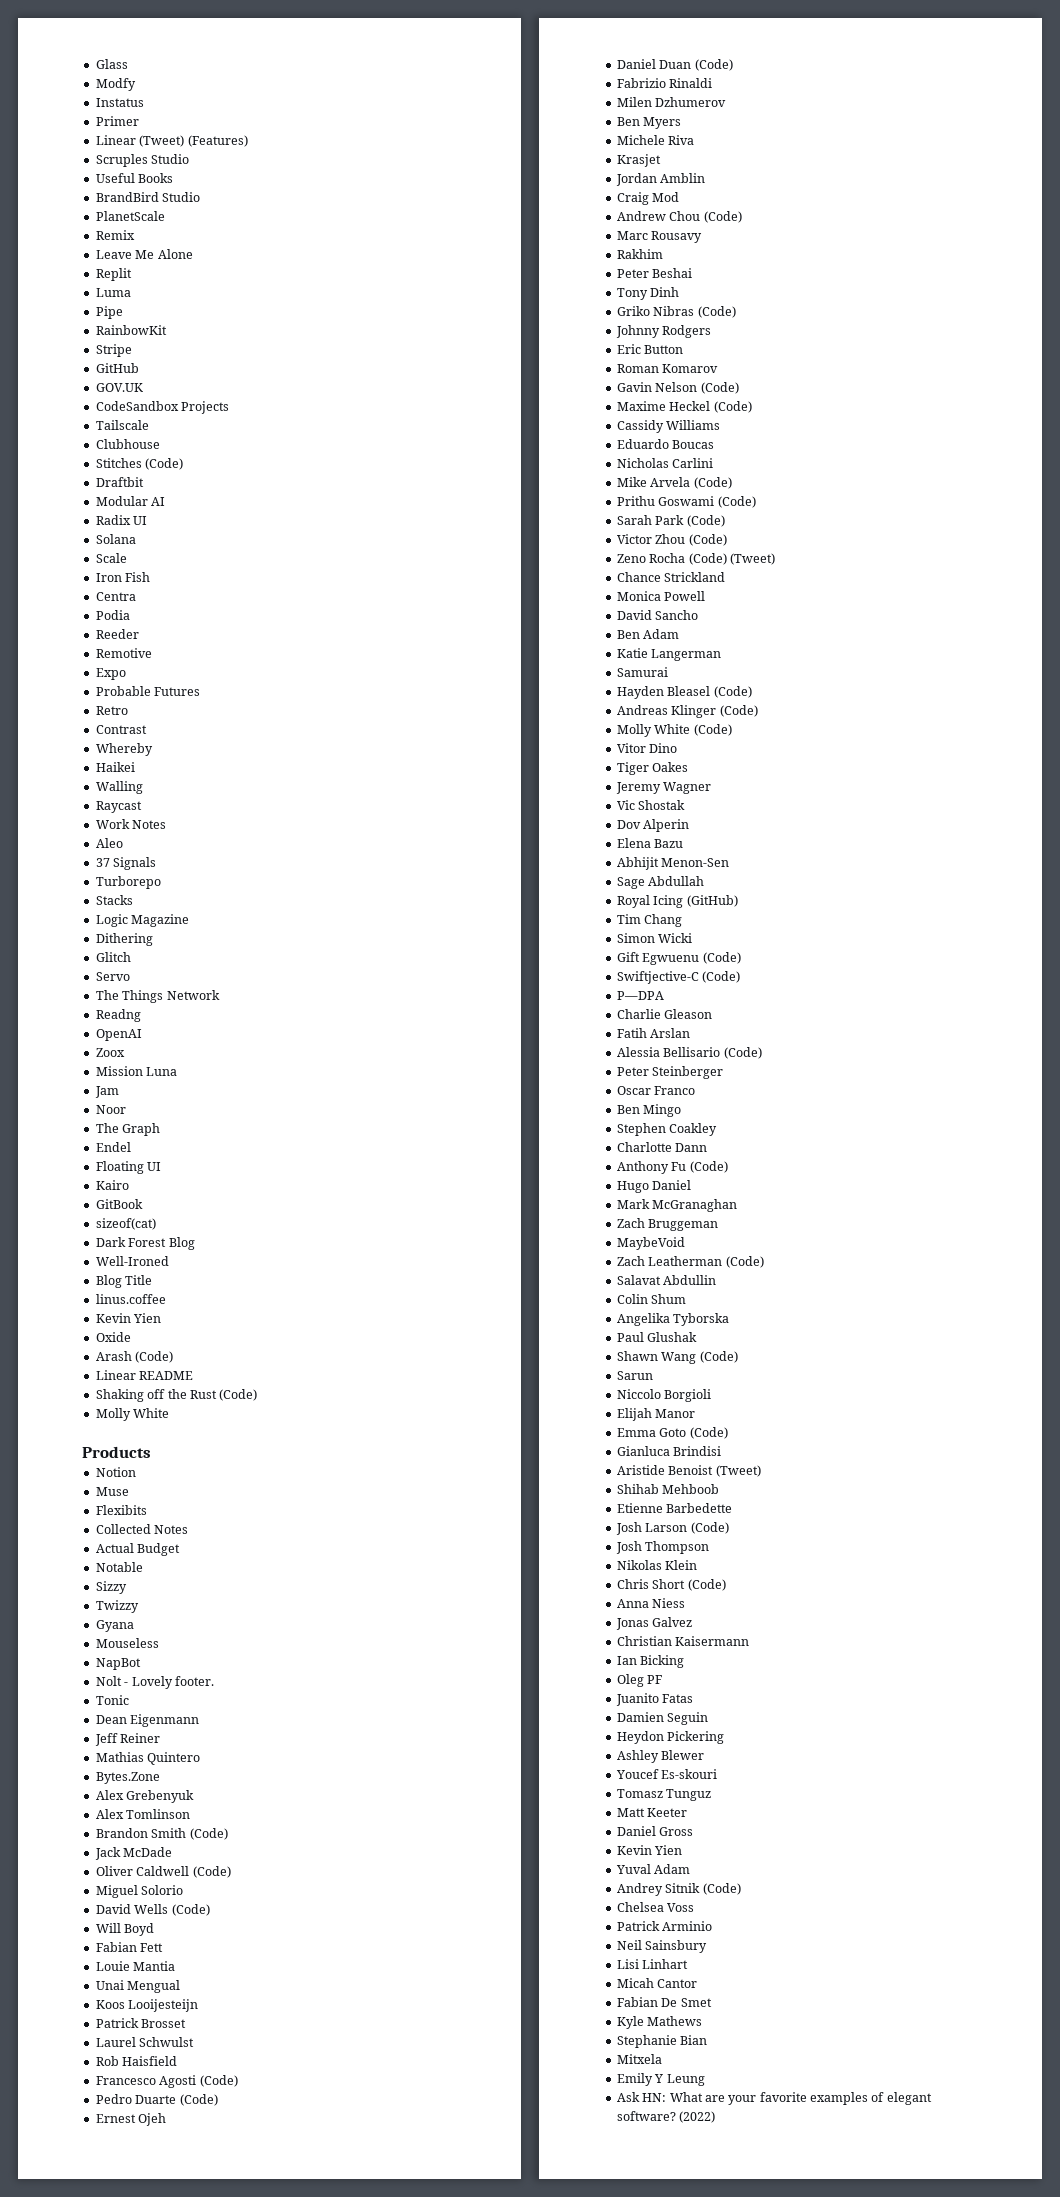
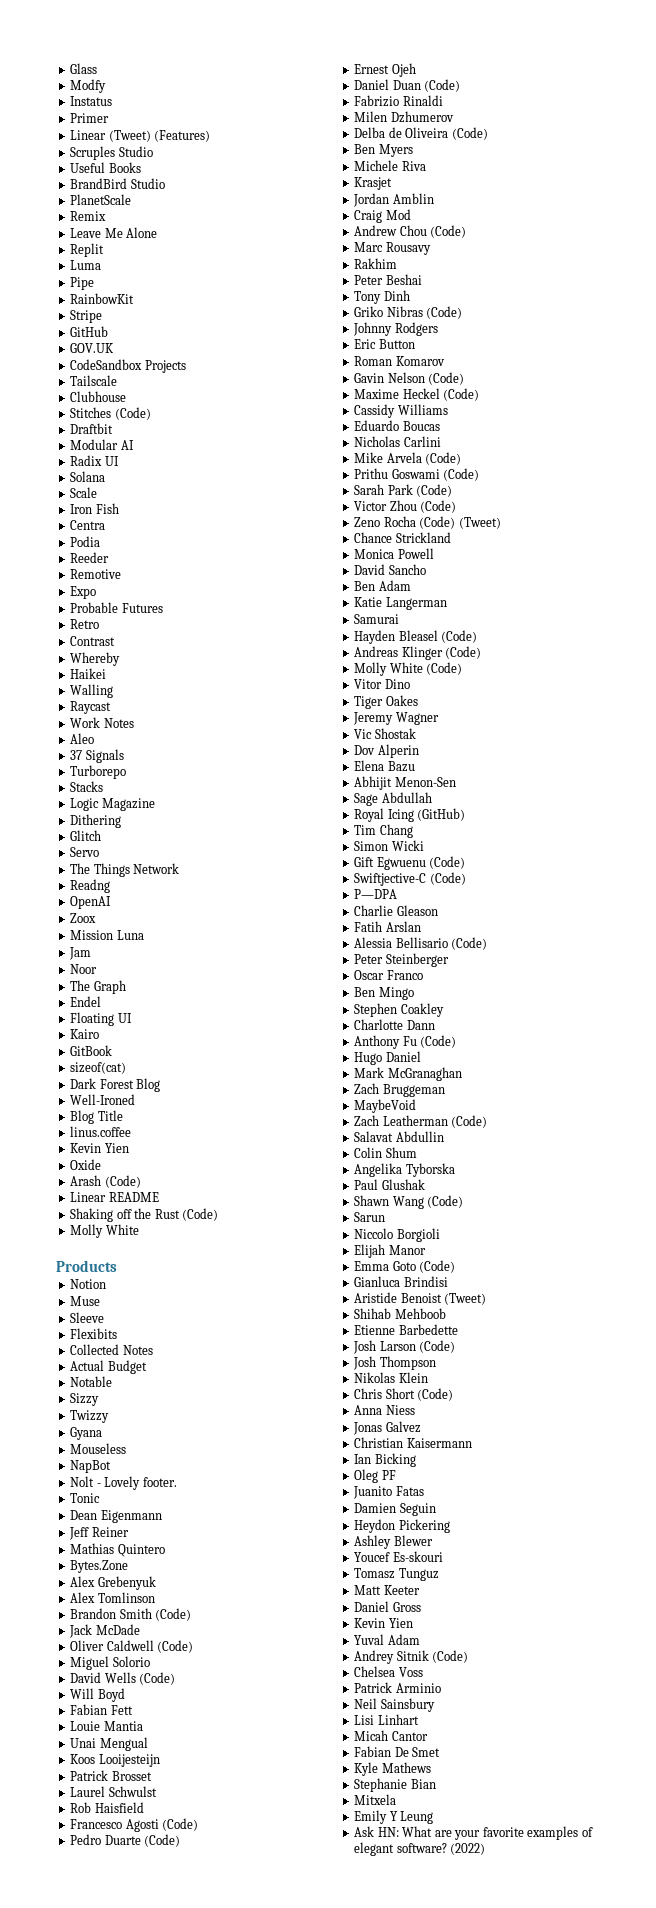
+ Sleeve
+ Delba de Oliveira (Code)

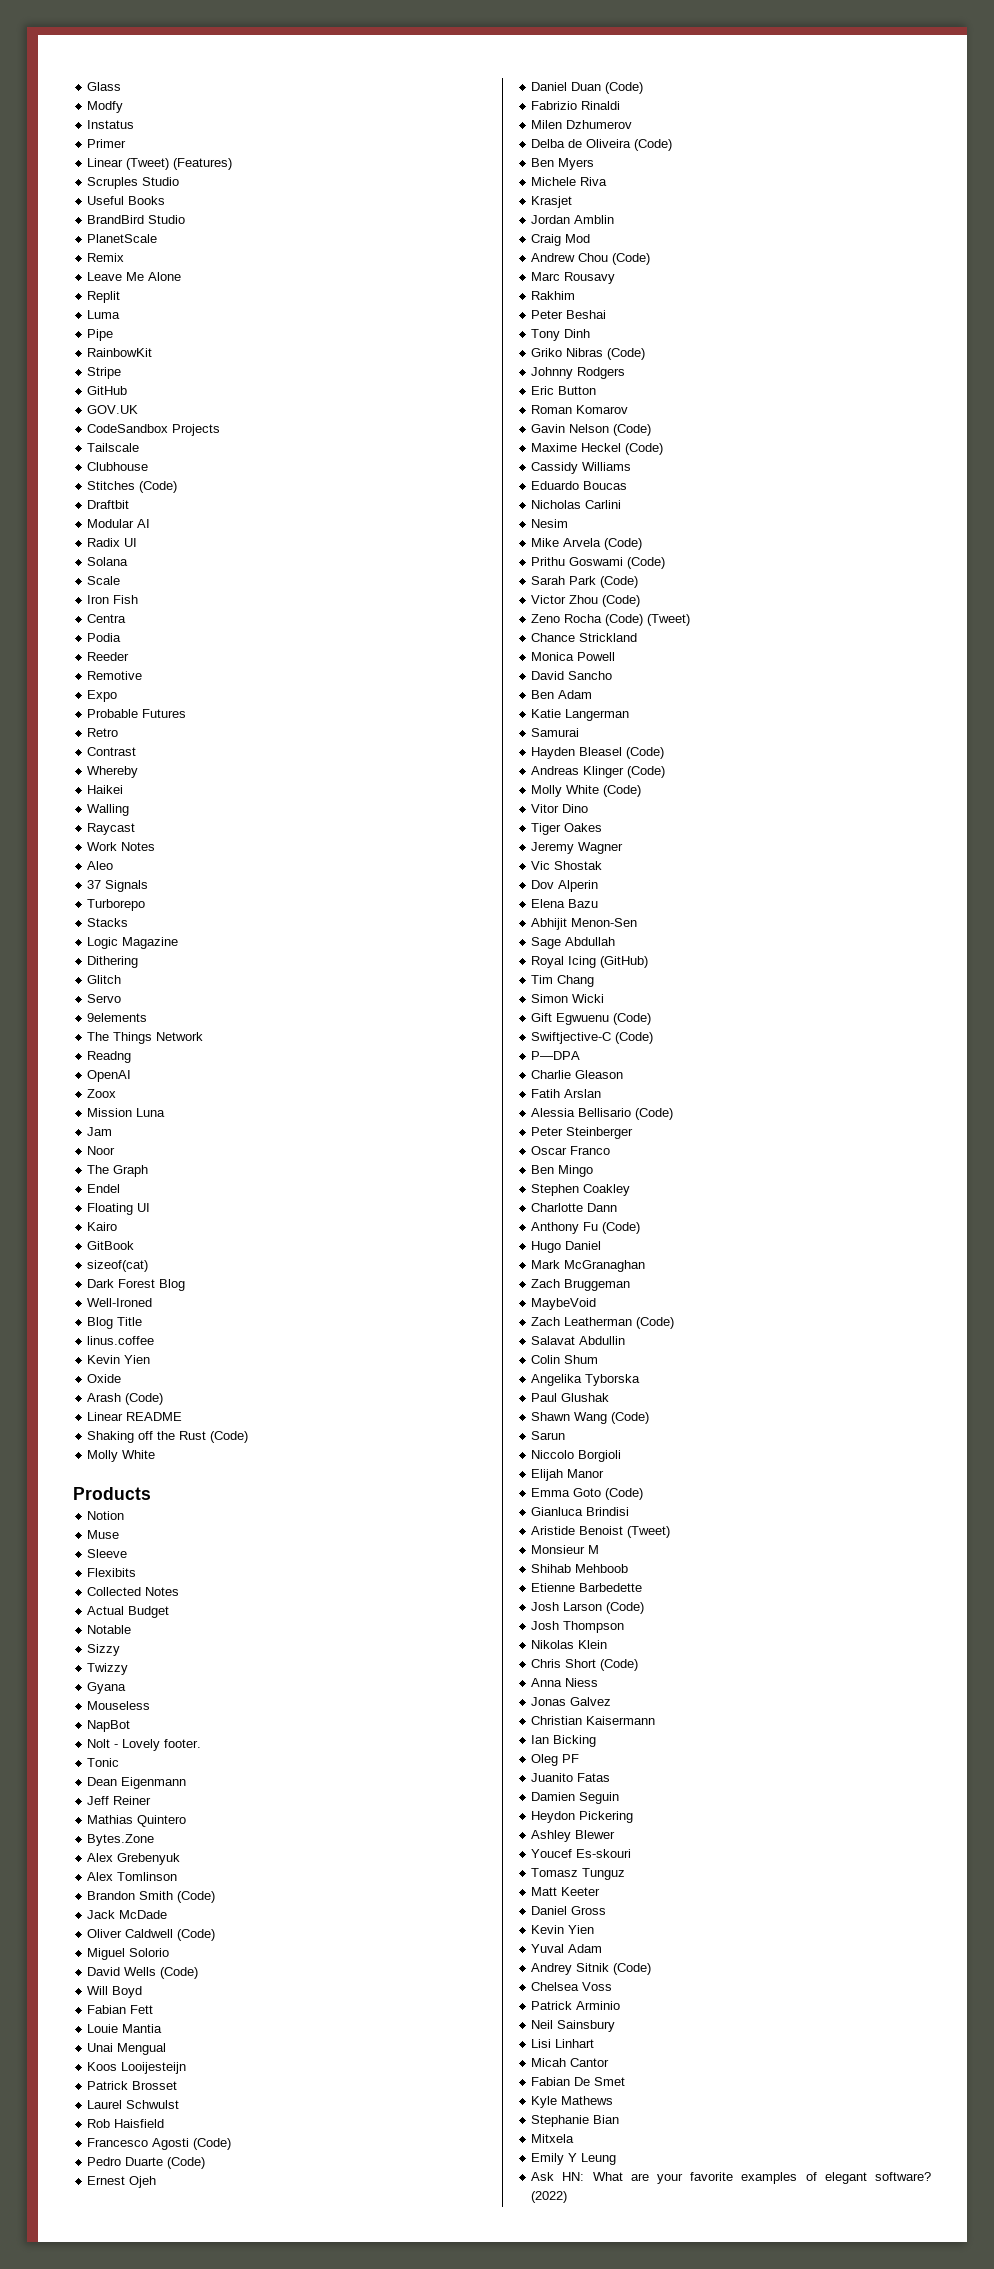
+ 9elements
+ Nesim
+ Monsieur M

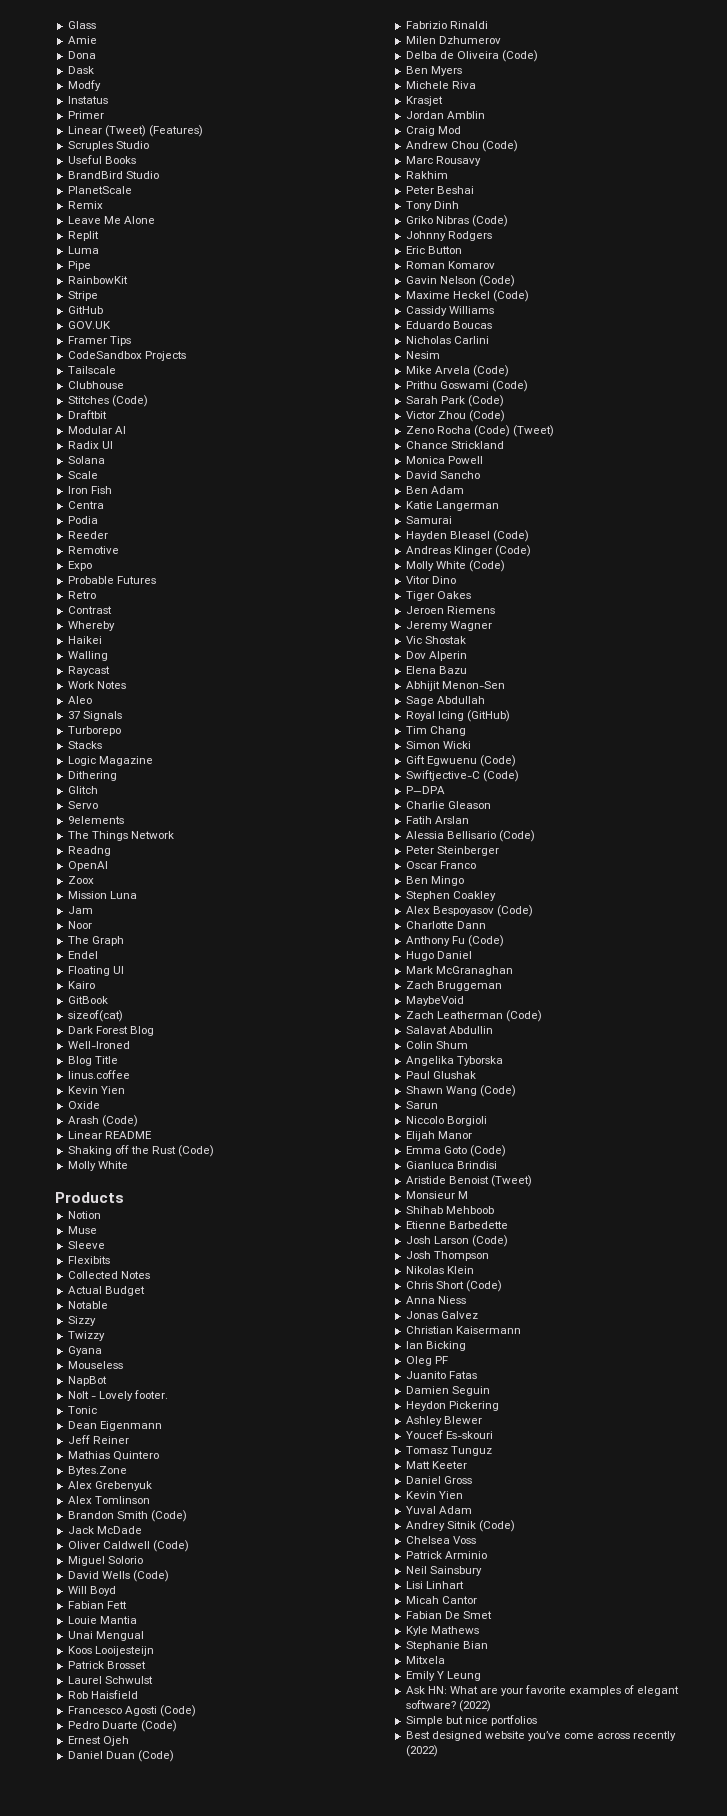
+ Amie
+ Dona
+ Dask
+ Framer Tips
+ Jeroen Riemens
+ Alex Bespoyasov (Code)
+ Simple but nice portfolios
+ Best designed website you’ve come across recently (2022)

